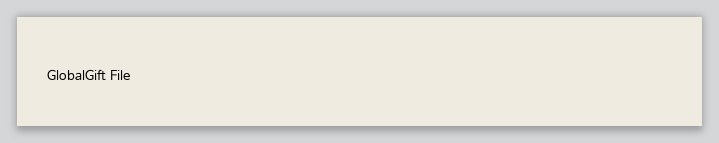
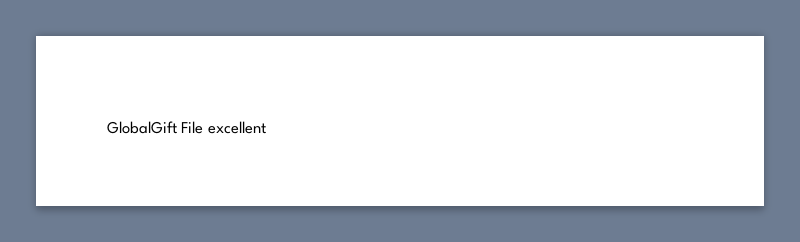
- GlobalGift File
+ GlobalGift File excellent

